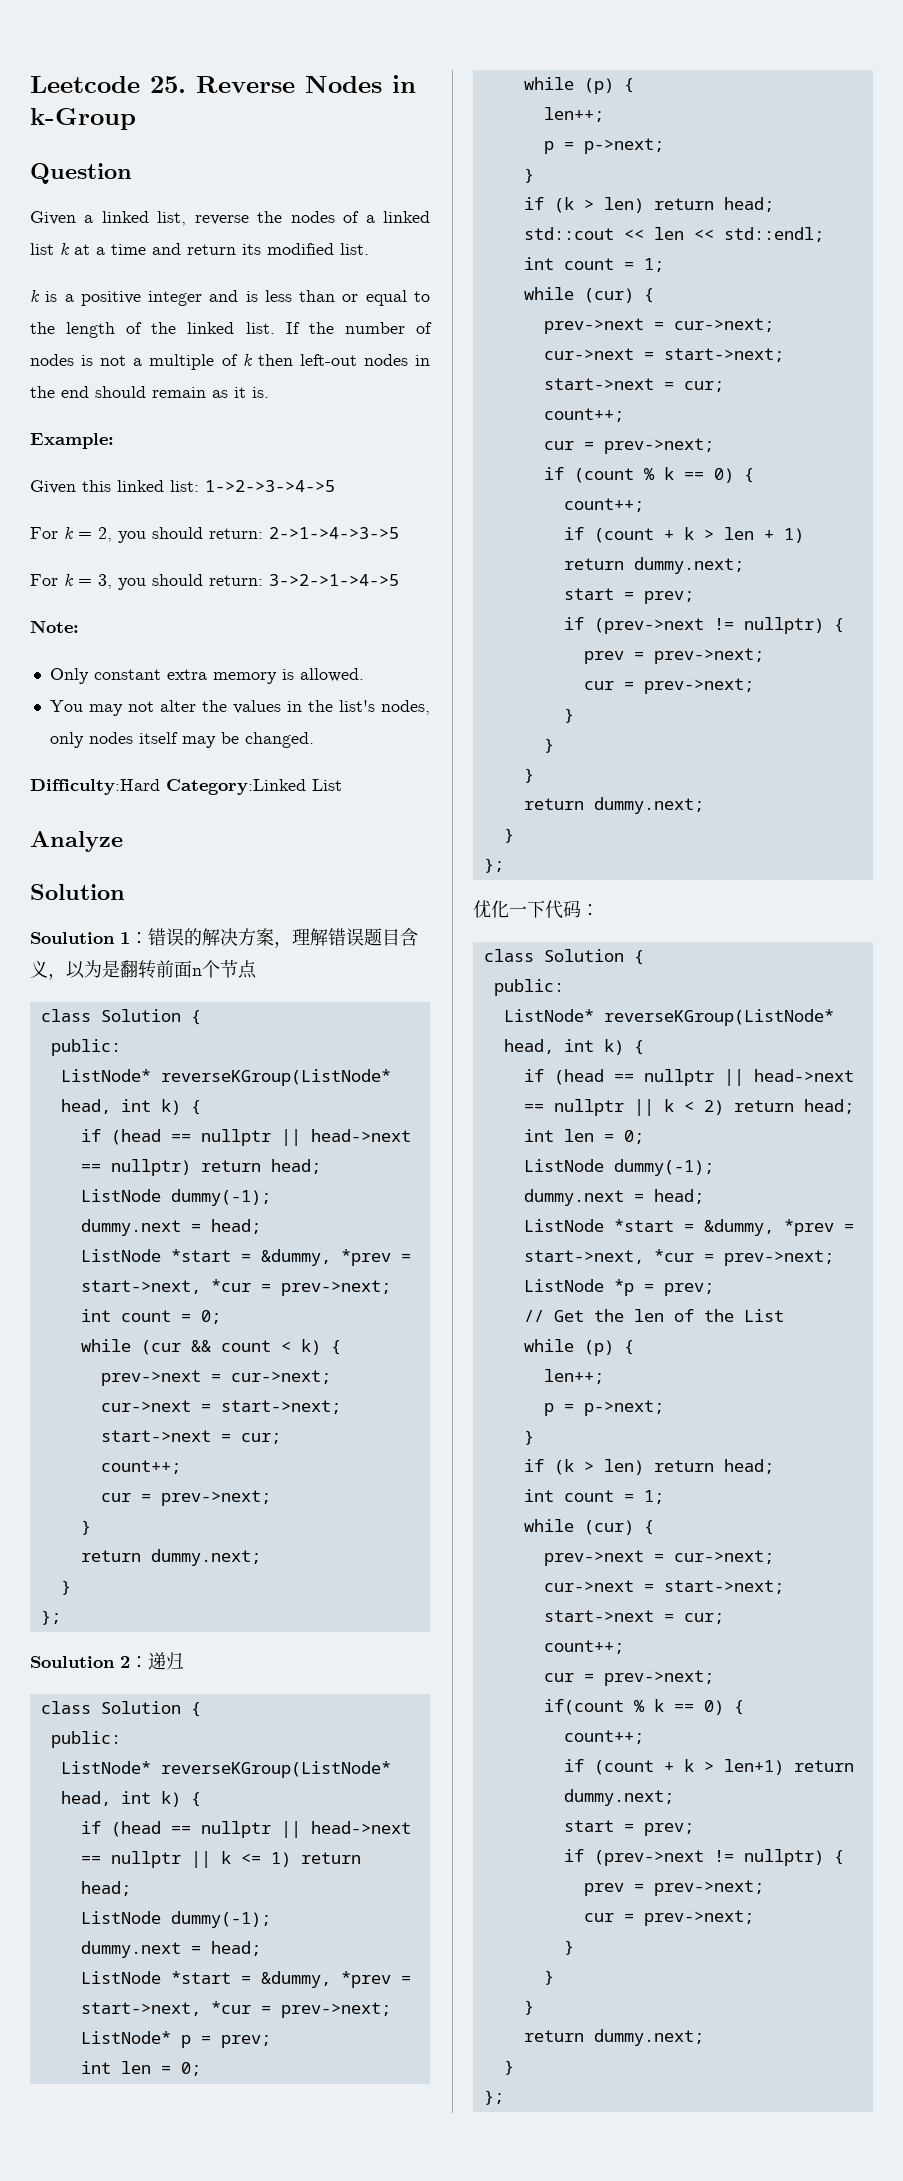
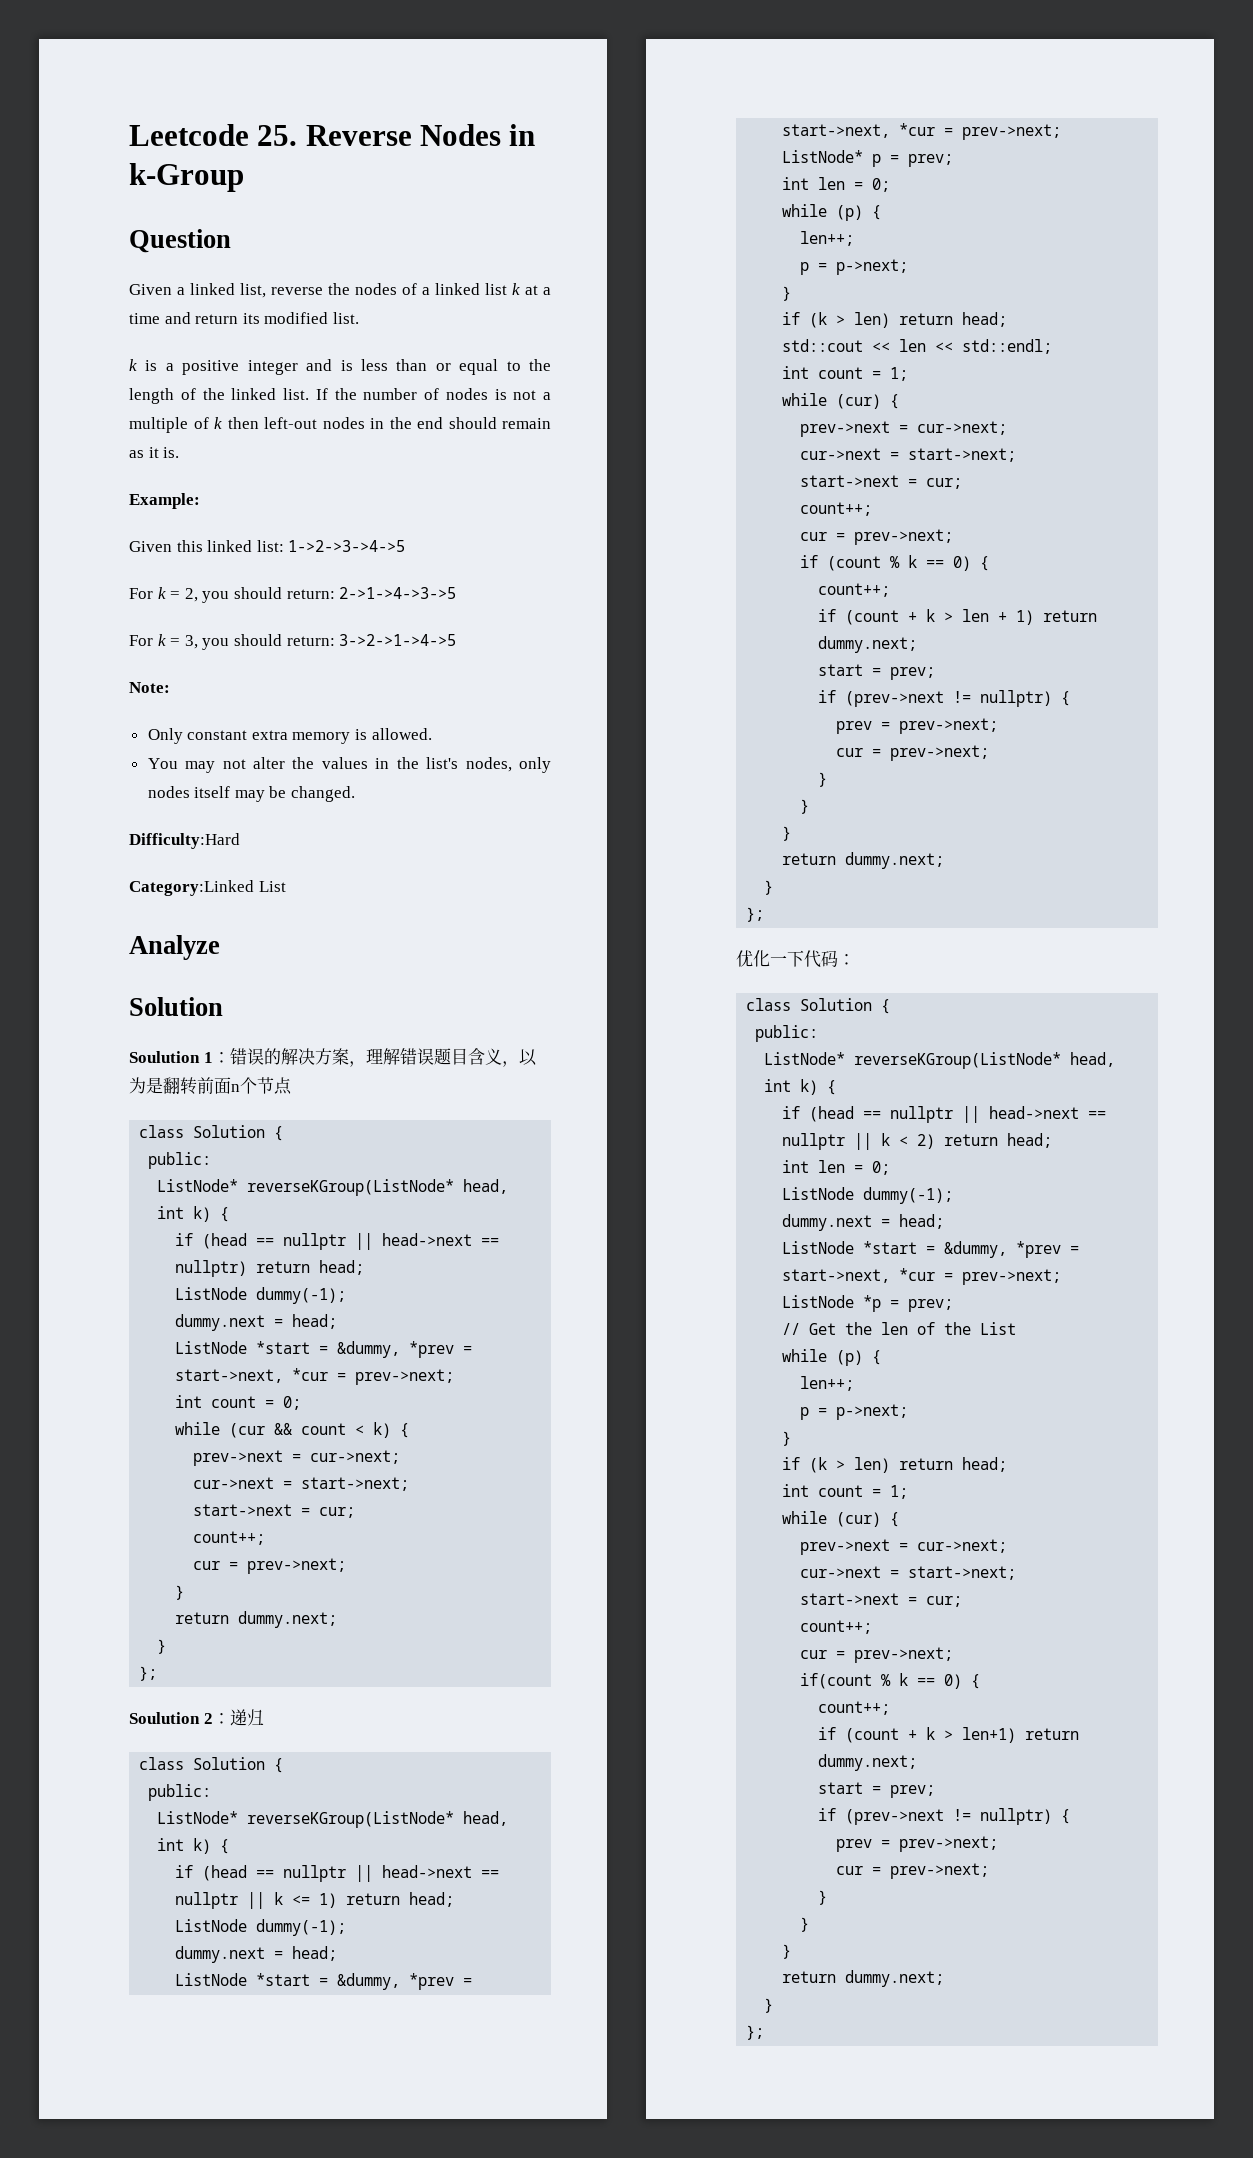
- Difficulty:Hard Category:Linked List
+ Difficulty:Hard
+ Category:Linked List

